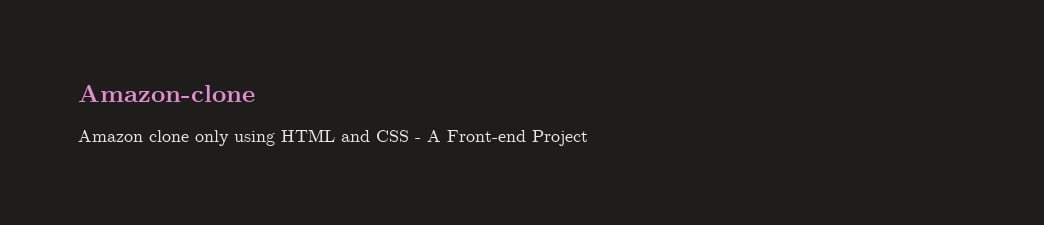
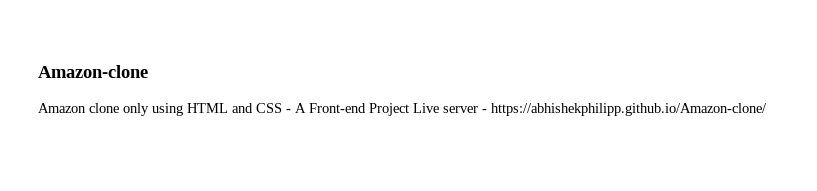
- Amazon clone only using HTML and CSS - A Front-end Project
+ Amazon clone only using HTML and CSS - A Front-end Project Live server - https://abhishekphilipp.github.io/Amazon-clone/

